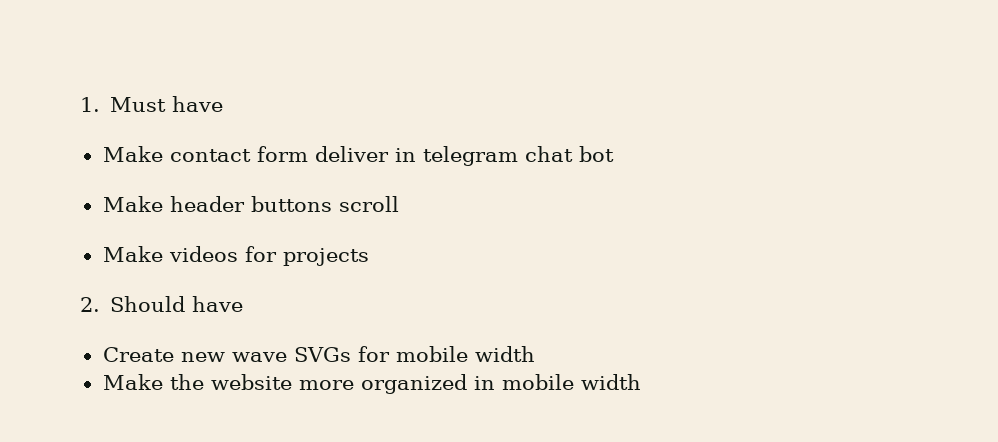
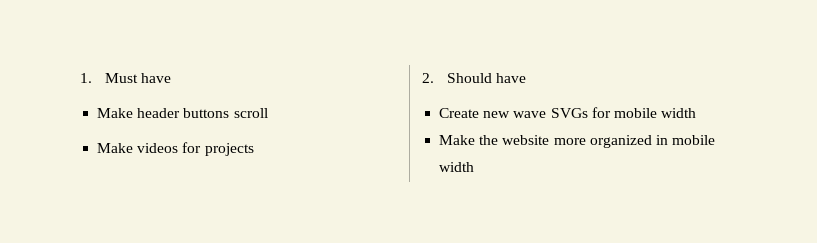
- Make contact form deliver in telegram chat bot

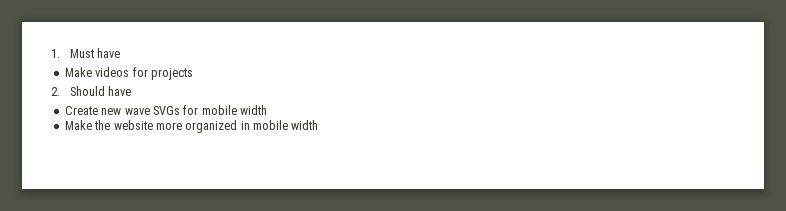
- Make header buttons scroll

